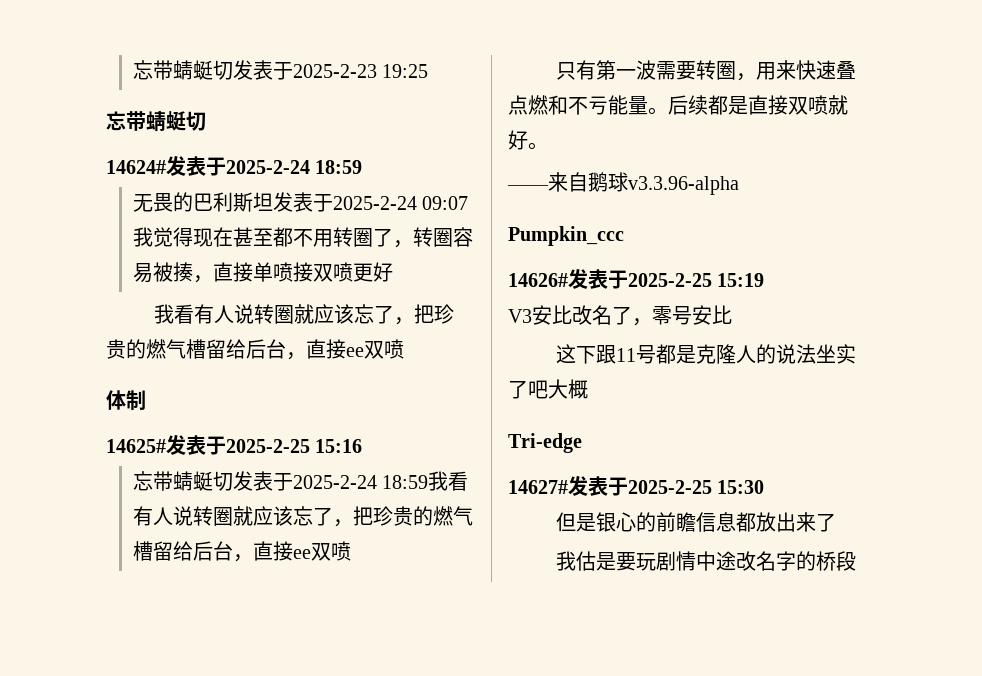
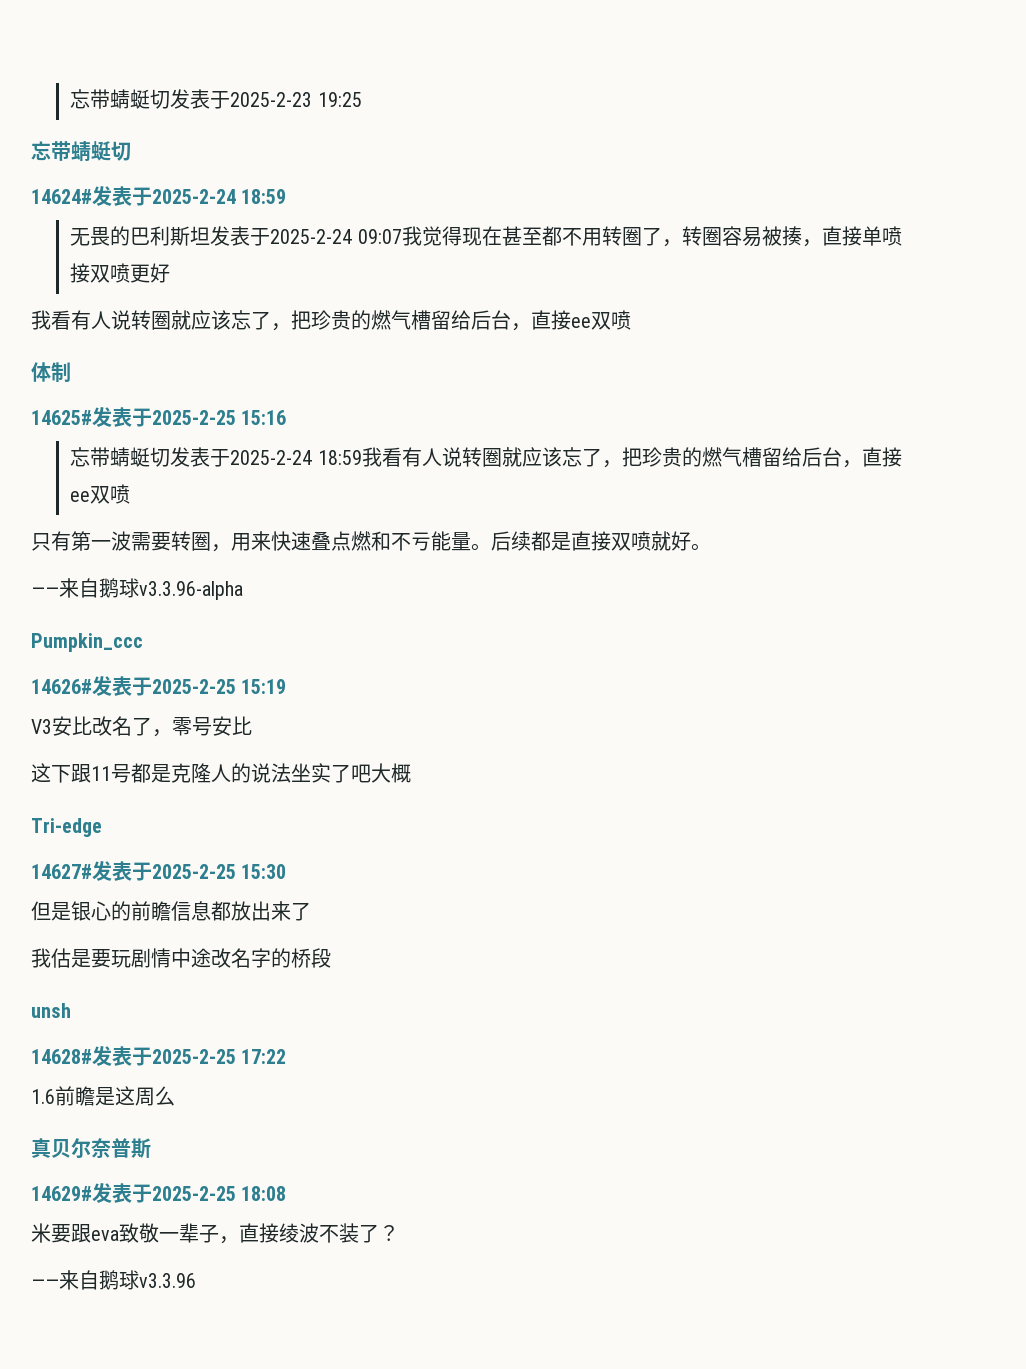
+ unsh
+ 14628#发表于2025-2-25 17:22
+ 1.6前瞻是这周么
+ 真贝尔奈普斯
+ 14629#发表于2025-2-25 18:08
+ 米要跟eva致敬一辈子，直接绫波不装了？
+ ——来自鹅球v3.3.96

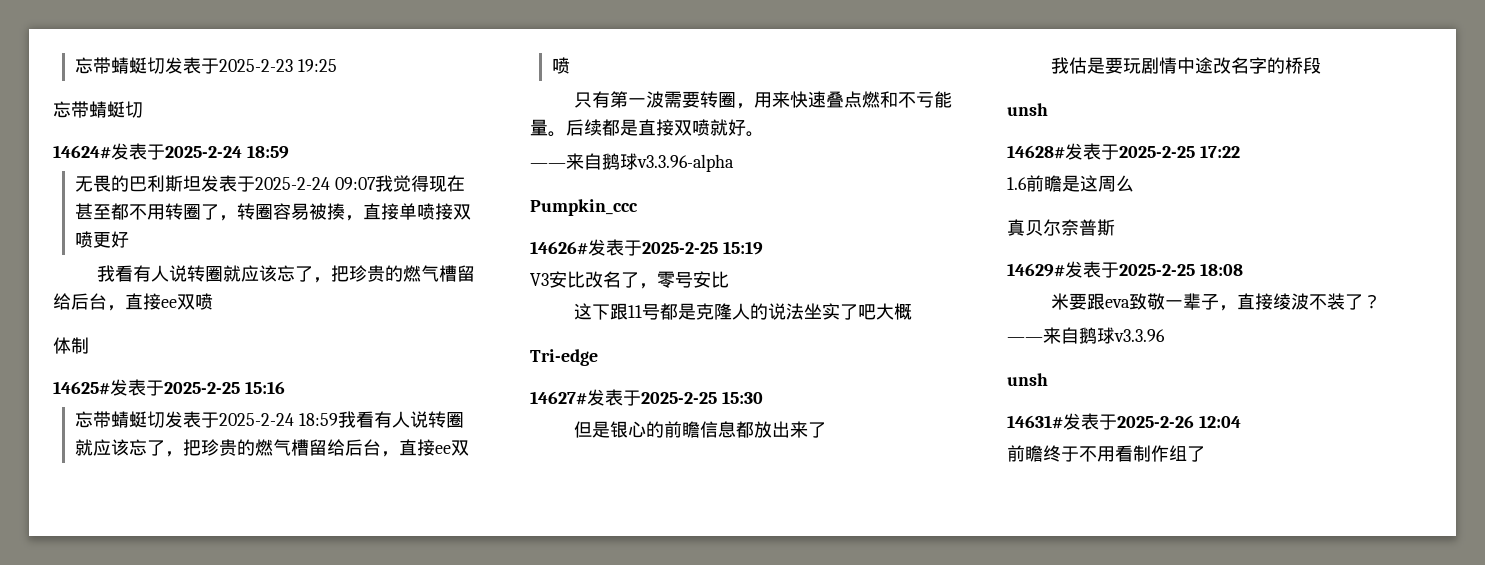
  ——来自鹅球v3.3.96
+ unsh
+ 14631#发表于2025-2-26 12:04
+ 前瞻终于不用看制作组了

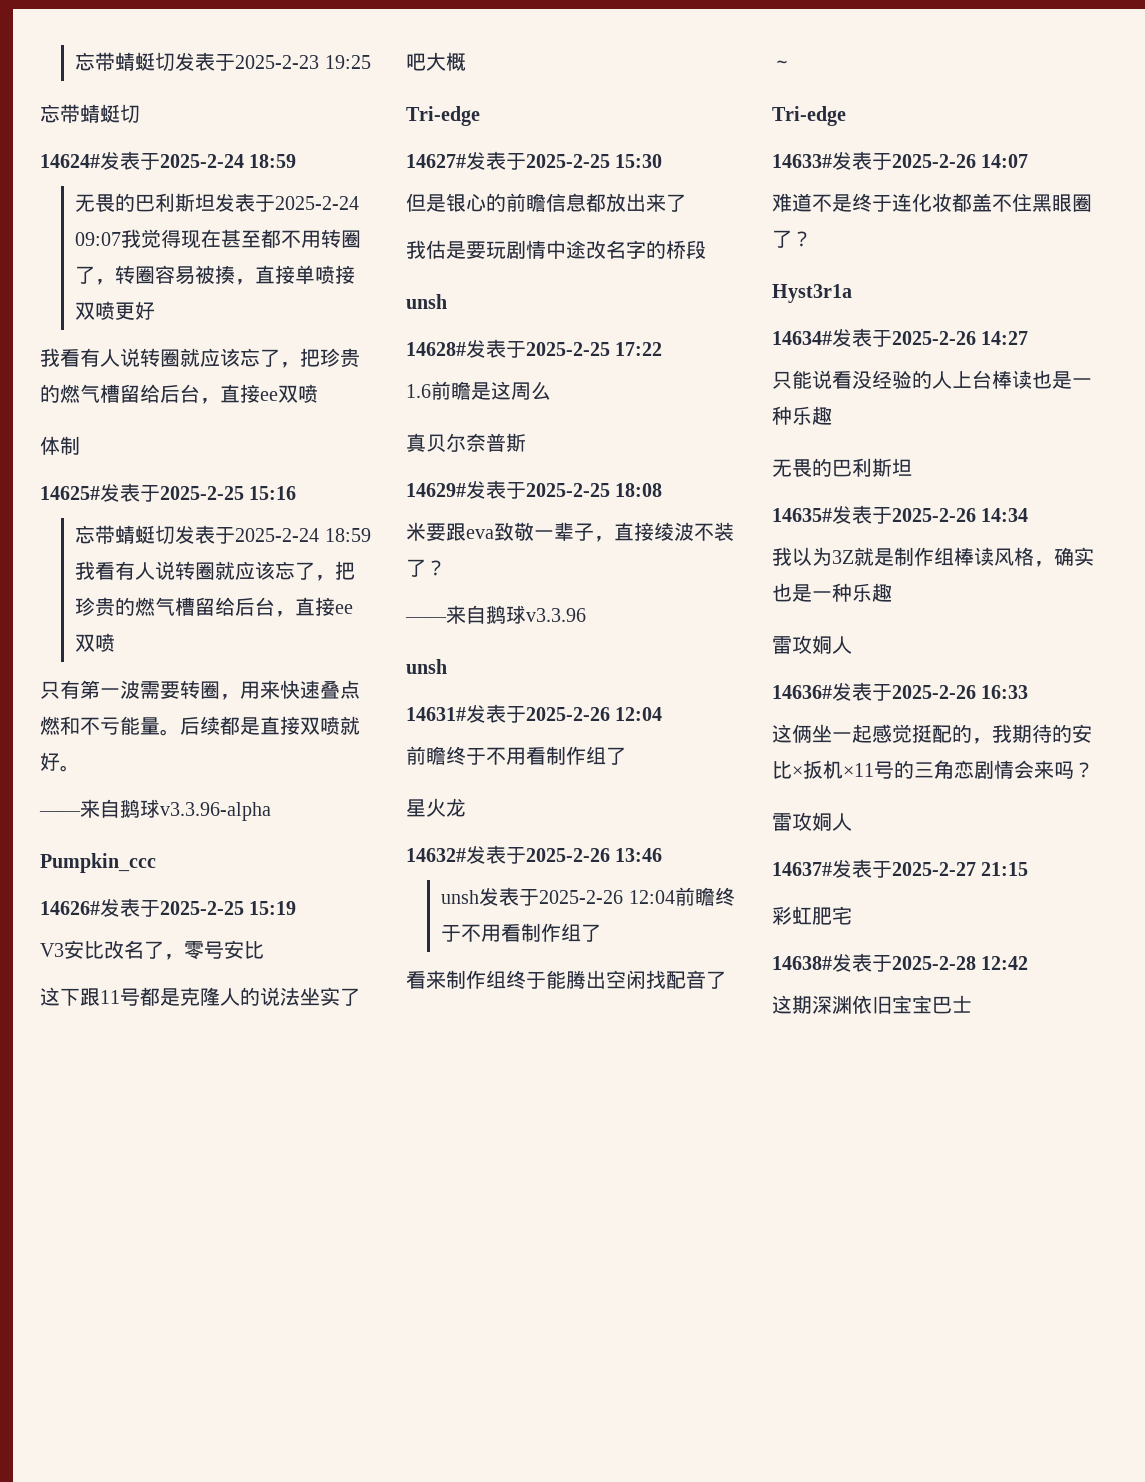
+ 星火龙
+ 14632#发表于2025-2-26 13:46
+ unsh发表于2025-2-26 12:04前瞻终于不用看制作组了
+ 看来制作组终于能腾出空闲找配音了～
+ Tri-edge
+ 14633#发表于2025-2-26 14:07
+ 难道不是终于连化妆都盖不住黑眼圈了？
+ Hyst3r1a
+ 14634#发表于2025-2-26 14:27
+ 只能说看没经验的人上台棒读也是一种乐趣
+ 无畏的巴利斯坦
+ 14635#发表于2025-2-26 14:34
+ 我以为3Z就是制作组棒读风格，确实也是一种乐趣
+ 雷攻姛人
+ 14636#发表于2025-2-26 16:33
+ 这俩坐一起感觉挺配的，我期待的安比×扳机×11号的三角恋剧情会来吗？
+ 雷攻姛人
+ 14637#发表于2025-2-27 21:15
+ 彩虹肥宅
+ 14638#发表于2025-2-28 12:42
+ 这期深渊依旧宝宝巴士

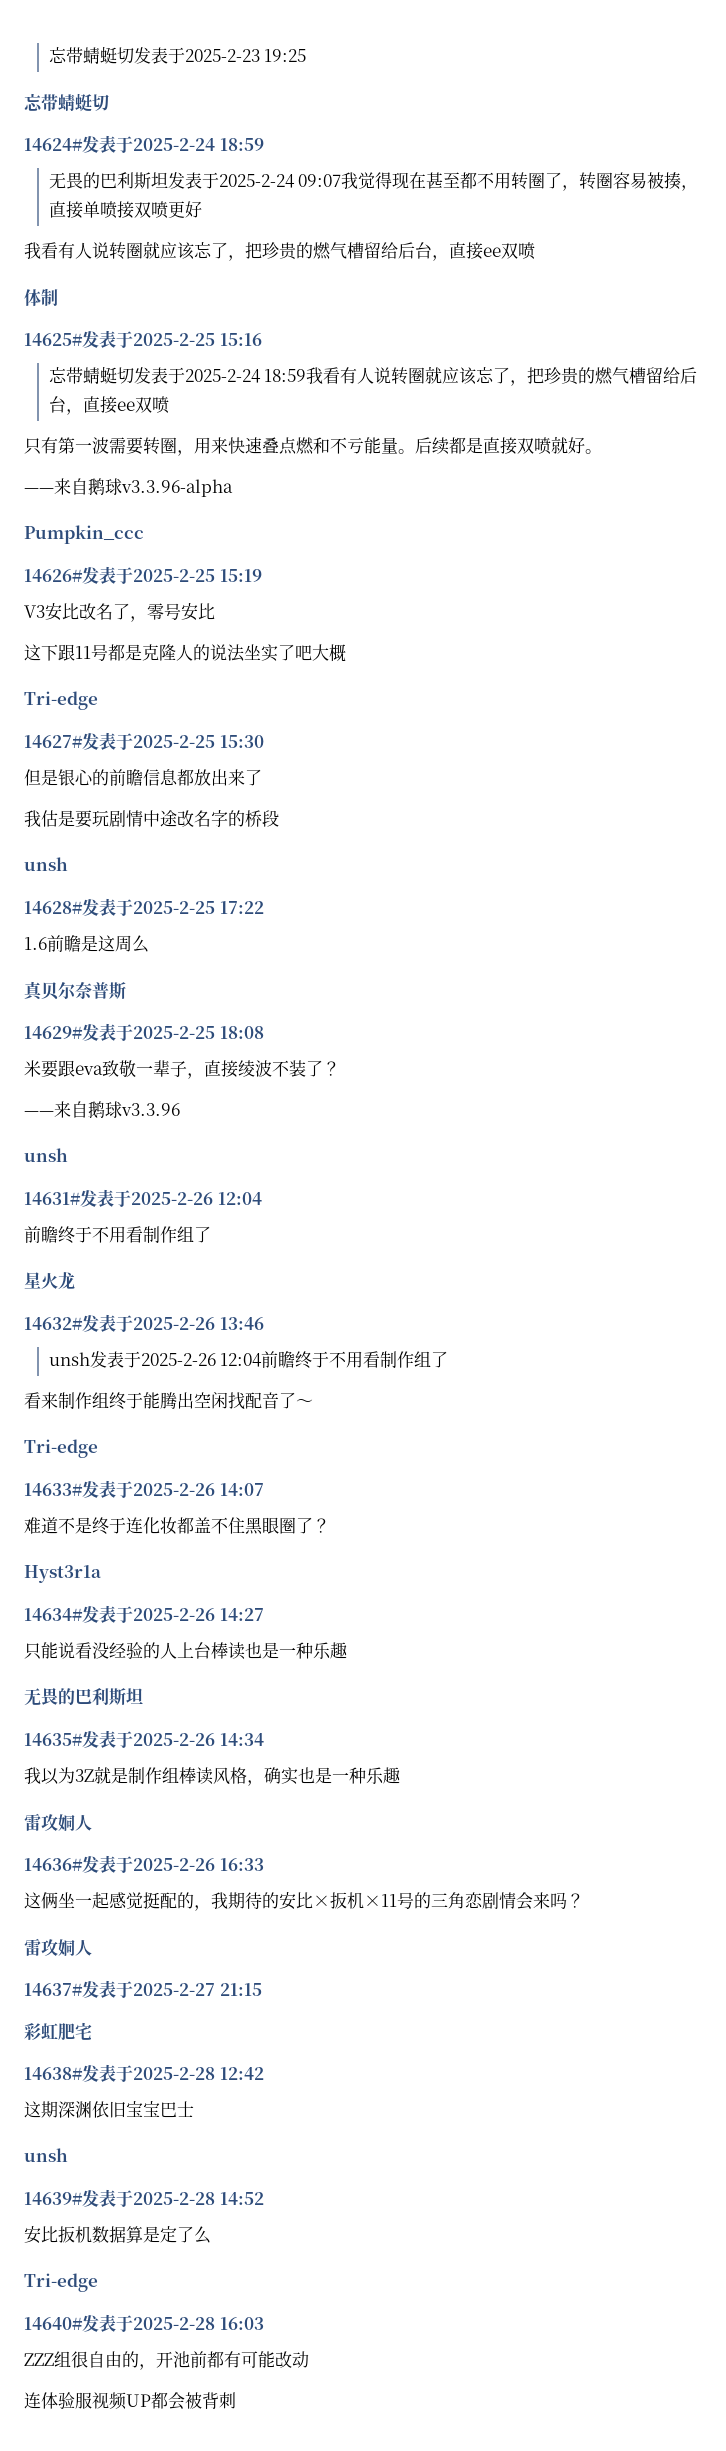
  这期深渊依旧宝宝巴士
+ unsh
+ 14639#发表于2025-2-28 14:52
+ 安比扳机数据算是定了么
+ Tri-edge
+ 14640#发表于2025-2-28 16:03
+ ZZZ组很自由的，开池前都有可能改动
+ 连体验服视频UP都会被背刺

